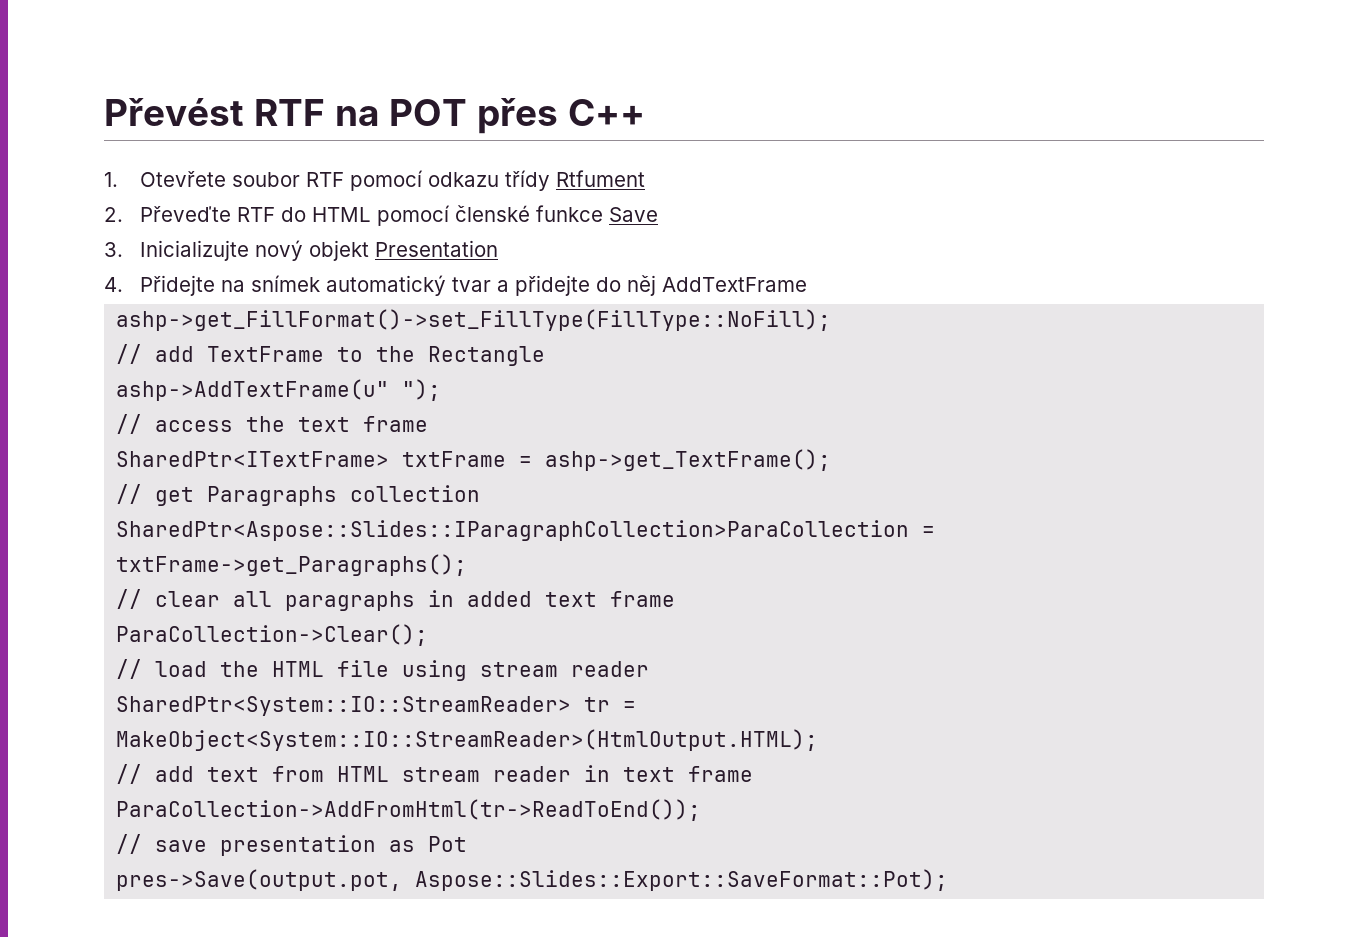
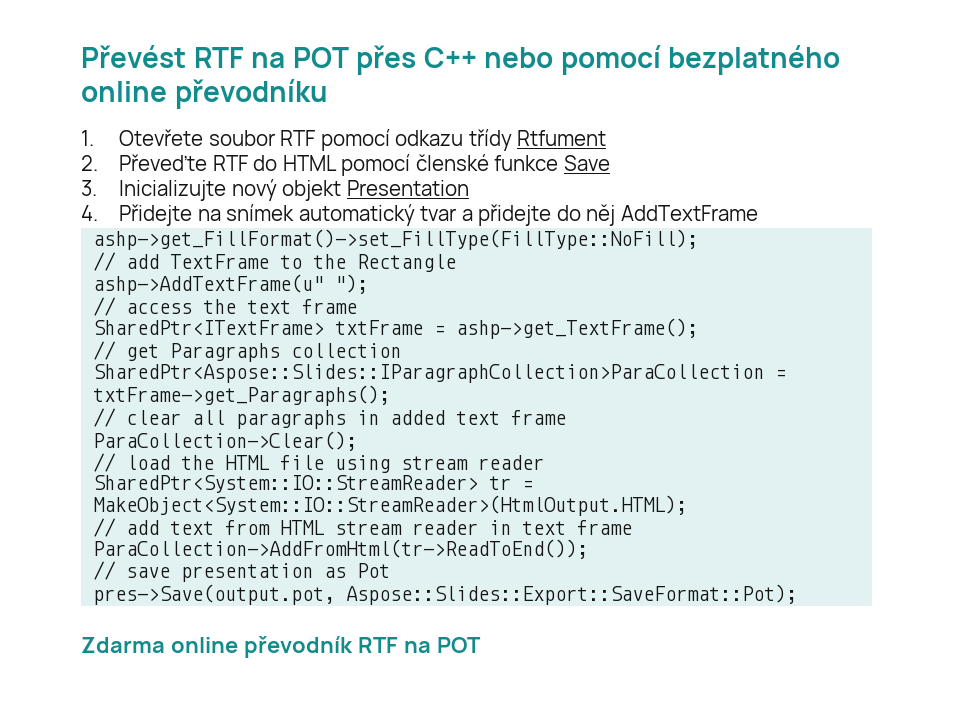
- Převést RTF na POT přes C++
+ Převést RTF na POT přes C++ nebo pomocí bezplatného online převodníku
+ Zdarma online převodník RTF na POT

